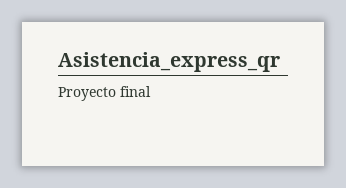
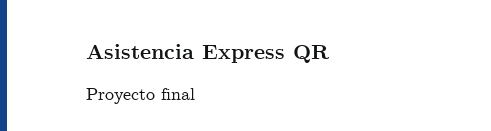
- Asistencia_express_qr
+ Asistencia Express QR

